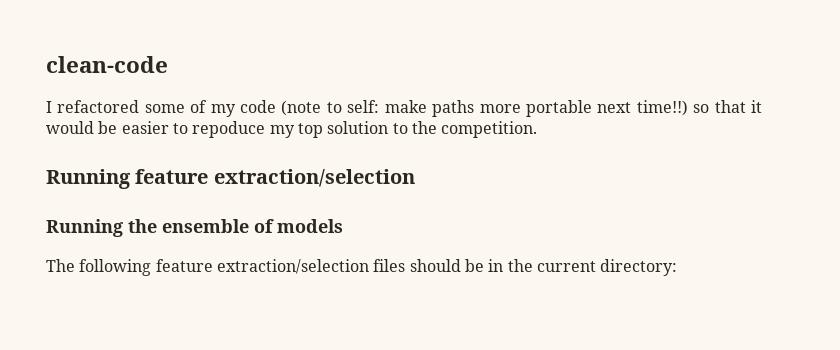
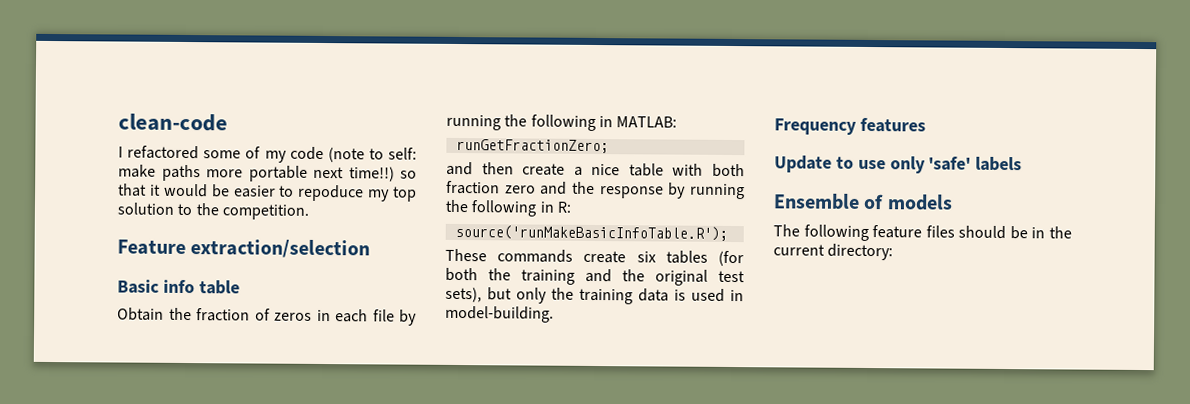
- Running feature extraction/selection
+ Feature extraction/selection
- Running the ensemble of models
+ Basic info table
+ Obtain the fraction of zeros in each file by running the following in MATLAB:
+ runGetFractionZero;
+ and then create a nice table with both fraction zero and the response by running the following in R:
+ source('runMakeBasicInfoTable.R');
+ These commands create six tables (for both the training and the original test sets), but only the training data is used in model-building.
+ Frequency features
+ Update to use only 'safe' labels
+ Ensemble of models
- The following feature extraction/selection files should be in the current directory:
+ The following feature files should be in the current directory:

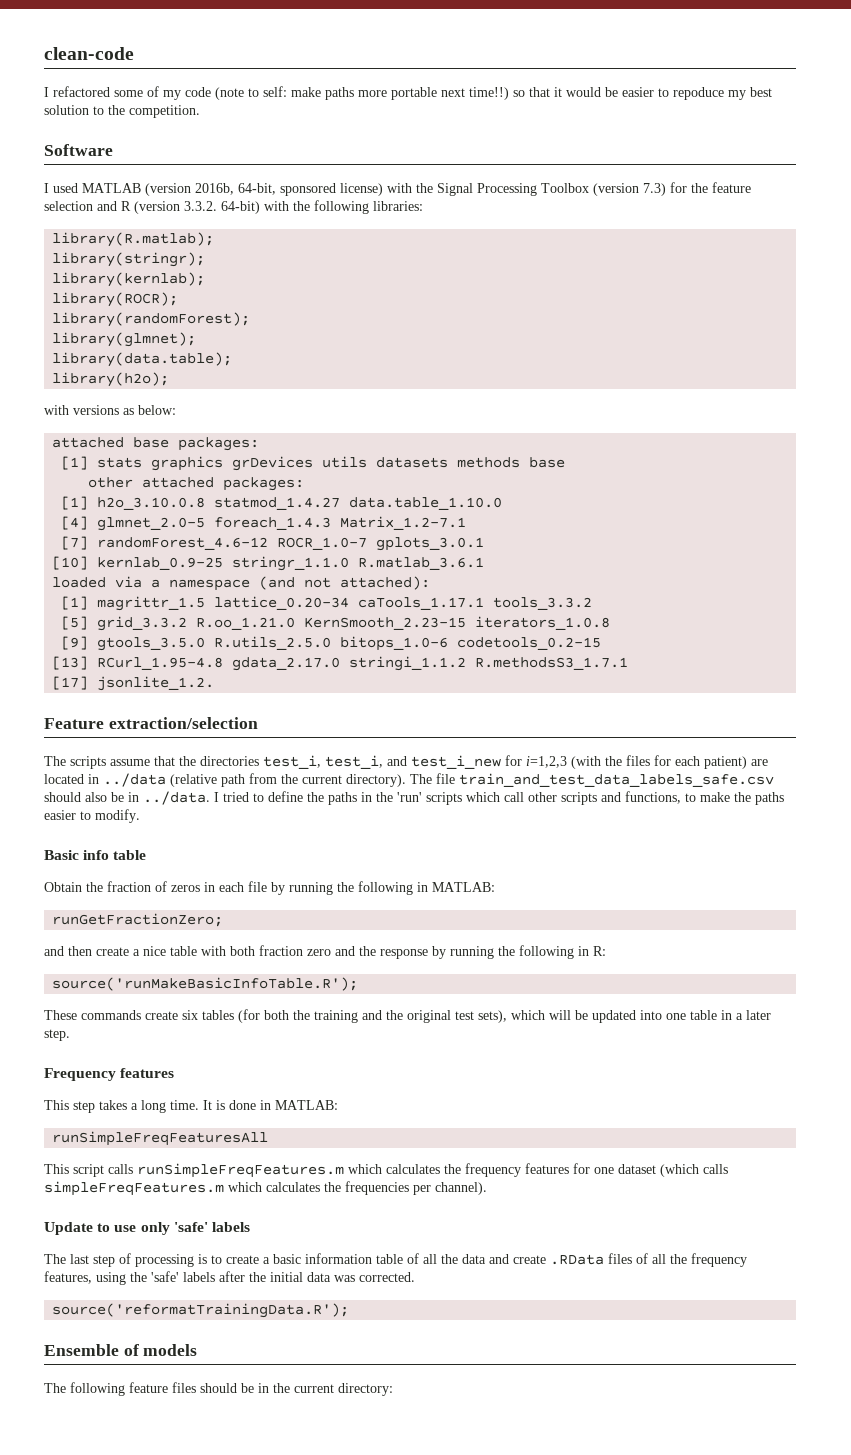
- I refactored some of my code (note to self: make paths more portable next time!!) so that it would be easier to repoduce my top solution to the competition.
+ I refactored some of my code (note to self: make paths more portable next time!!) so that it would be easier to repoduce my best solution to the competition.
+ Software
+ I used MATLAB (version 2016b, 64-bit, sponsored license) with the Signal Processing Toolbox (version 7.3) for the feature selection and R (version 3.3.2. 64-bit) with the following libraries:
+ library(R.matlab);
+ library(stringr);
+ library(kernlab);
+ library(ROCR);
+ library(randomForest);
+ library(glmnet);
+ library(data.table);
+ library(h2o);
+ with versions as below:
+ attached base packages:
+ [1] stats graphics grDevices utils datasets methods base
+ other attached packages:
+ [1] h2o_3.10.0.8 statmod_1.4.27 data.table_1.10.0
+ [4] glmnet_2.0-5 foreach_1.4.3 Matrix_1.2-7.1
+ [7] randomForest_4.6-12 ROCR_1.0-7 gplots_3.0.1
+ [10] kernlab_0.9-25 stringr_1.1.0 R.matlab_3.6.1
+ loaded via a namespace (and not attached):
+ [1] magrittr_1.5 lattice_0.20-34 caTools_1.17.1 tools_3.3.2
+ [5] grid_3.3.2 R.oo_1.21.0 KernSmooth_2.23-15 iterators_1.0.8
+ [9] gtools_3.5.0 R.utils_2.5.0 bitops_1.0-6 codetools_0.2-15
+ [13] RCurl_1.95-4.8 gdata_2.17.0 stringi_1.1.2 R.methodsS3_1.7.1
+ [17] jsonlite_1.2.
  Feature extraction/selection
+ The scripts assume that the directories test_i, test_i, and test_i_new for i=1,2,3 (with the files for each patient) are located in ../data (relative path from the current directory). The file train_and_test_data_labels_safe.csv should also be in ../data. I tried to define the paths in the 'run' scripts which call other scripts and functions, to make the paths easier to modify.
- These commands create six tables (for both the training and the original test sets), but only the training data is used in model-building.
+ These commands create six tables (for both the training and the original test sets), which will be updated into one table in a later step.
  Frequency features
+ This step takes a long time. It is done in MATLAB:
+ runSimpleFreqFeaturesAll
+ This script calls runSimpleFreqFeatures.m which calculates the frequency features for one dataset (which calls simpleFreqFeatures.m which calculates the frequencies per channel).
+ The last step of processing is to create a basic information table of all the data and create .RData files of all the frequency features, using the 'safe' labels after the initial data was corrected.
+ source('reformatTrainingData.R');

